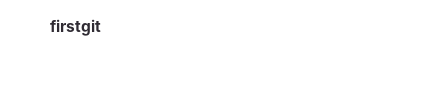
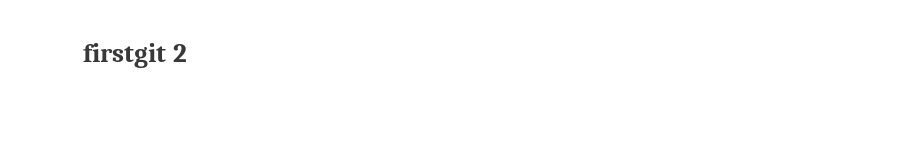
- firstgit
+ firstgit 2

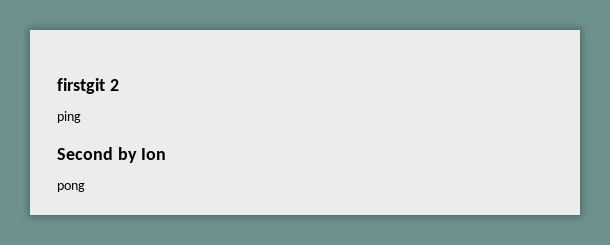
+ ping
+ Second by Ion
+ pong

